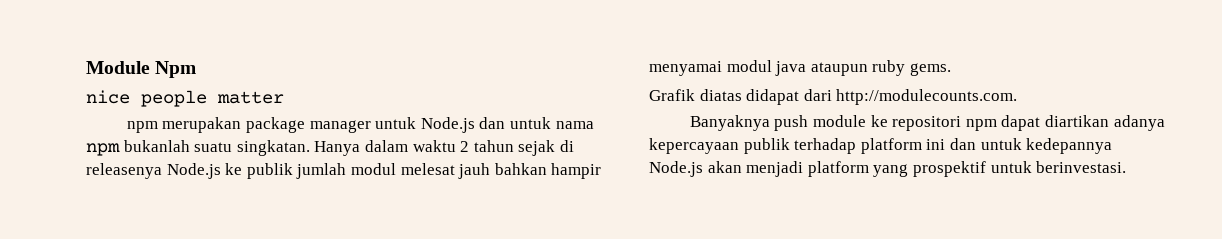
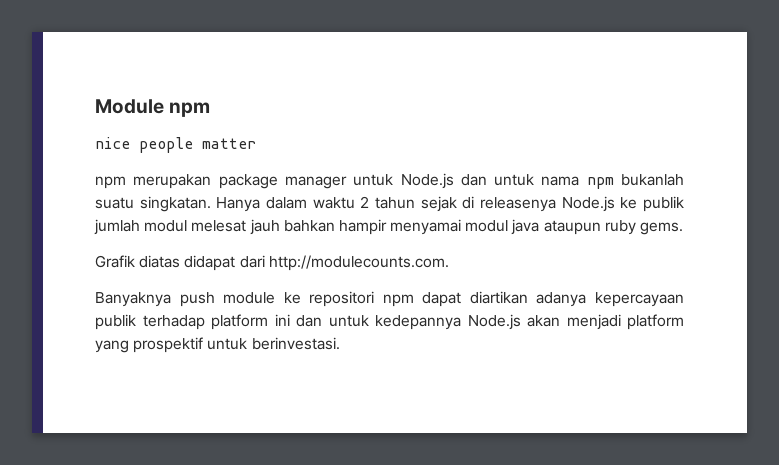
- Module Npm
+ Module npm

